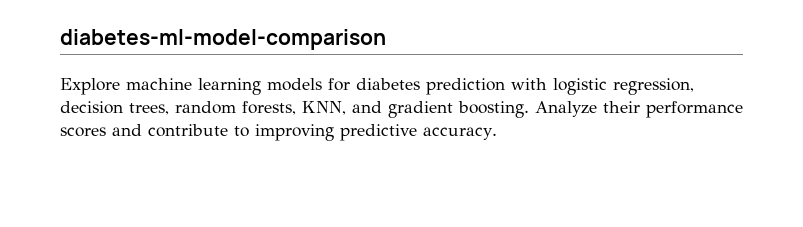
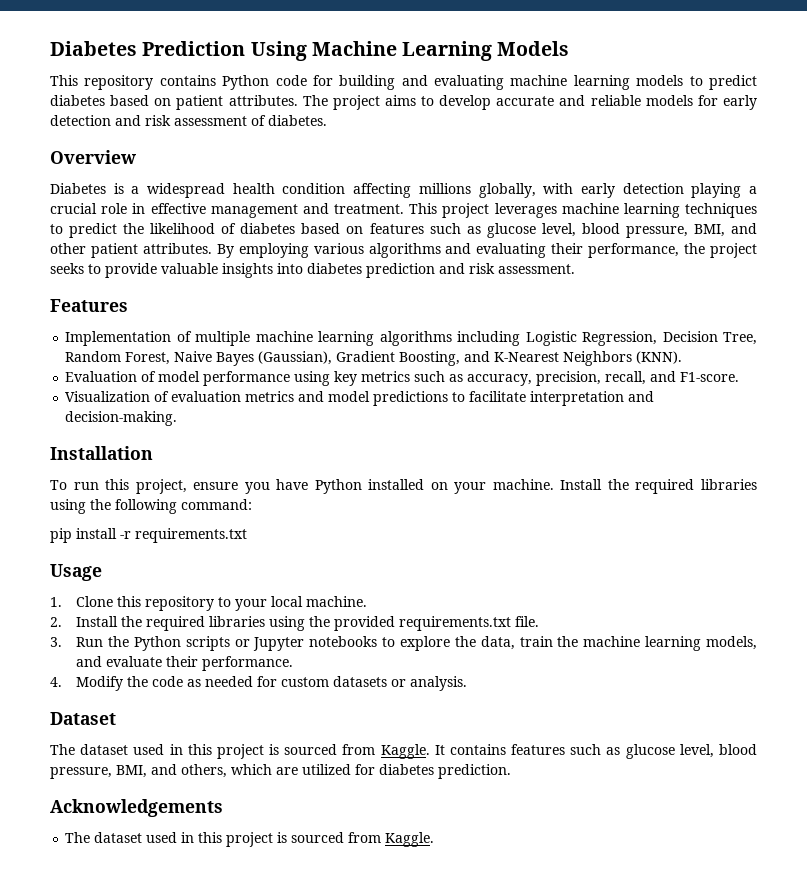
- diabetes-ml-model-comparison
- Explore machine learning models for diabetes prediction with logistic regression, decision trees, random forests, KNN, and gradient boosting. Analyze their performance scores and contribute to improving predictive accuracy.
+ Diabetes Prediction Using Machine Learning Models
+ This repository contains Python code for building and evaluating machine learning models to predict diabetes based on patient attributes. The project aims to develop accurate and reliable models for early detection and risk assessment of diabetes.
+ Overview
+ Diabetes is a widespread health condition affecting millions globally, with early detection playing a crucial role in effective management and treatment. This project leverages machine learning techniques to predict the likelihood of diabetes based on features such as glucose level, blood pressure, BMI, and other patient attributes. By employing various algorithms and evaluating their performance, the project seeks to provide valuable insights into diabetes prediction and risk assessment.
+ Features
+ Implementation of multiple machine learning algorithms including Logistic Regression, Decision Tree, Random Forest, Naive Bayes (Gaussian), Gradient Boosting, and K-Nearest Neighbors (KNN).
+ Evaluation of model performance using key metrics such as accuracy, precision, recall, and F1-score.
+ Visualization of evaluation metrics and model predictions to facilitate interpretation and decision-making.
+ Installation
+ To run this project, ensure you have Python installed on your machine. Install the required libraries using the following command:
+ pip install -r requirements.txt
+ Usage
+ 1. Clone this repository to your local machine.
+ 2. Install the required libraries using the provided requirements.txt file.
+ 3. Run the Python scripts or Jupyter notebooks to explore the data, train the machine learning models, and evaluate their performance.
+ 4. Modify the code as needed for custom datasets or analysis.
+ Dataset
+ The dataset used in this project is sourced from Kaggle. It contains features such as glucose level, blood pressure, BMI, and others, which are utilized for diabetes prediction.
+ Acknowledgements
+ The dataset used in this project is sourced from Kaggle.

